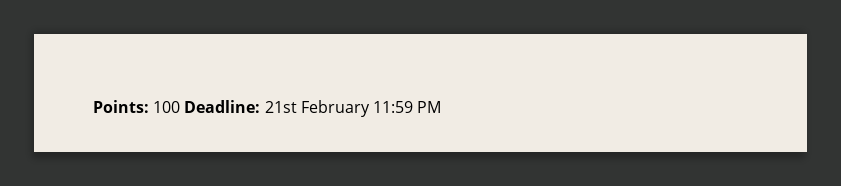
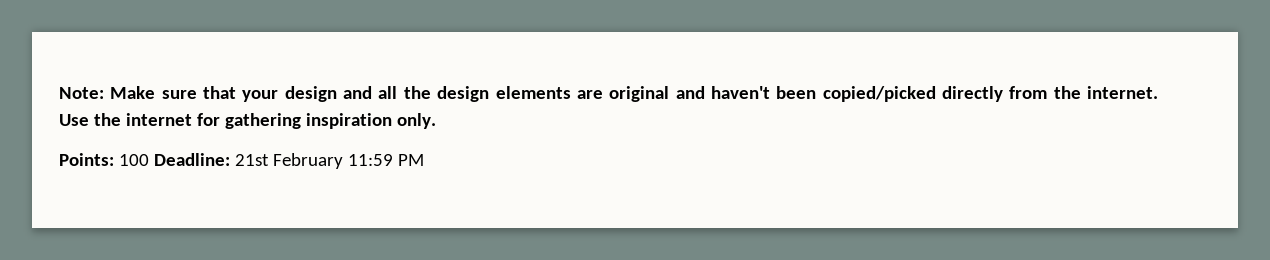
+ Note: Make sure that your design and all the design elements are original and haven't been copied/picked directly from the internet. Use the internet for gathering inspiration only.

